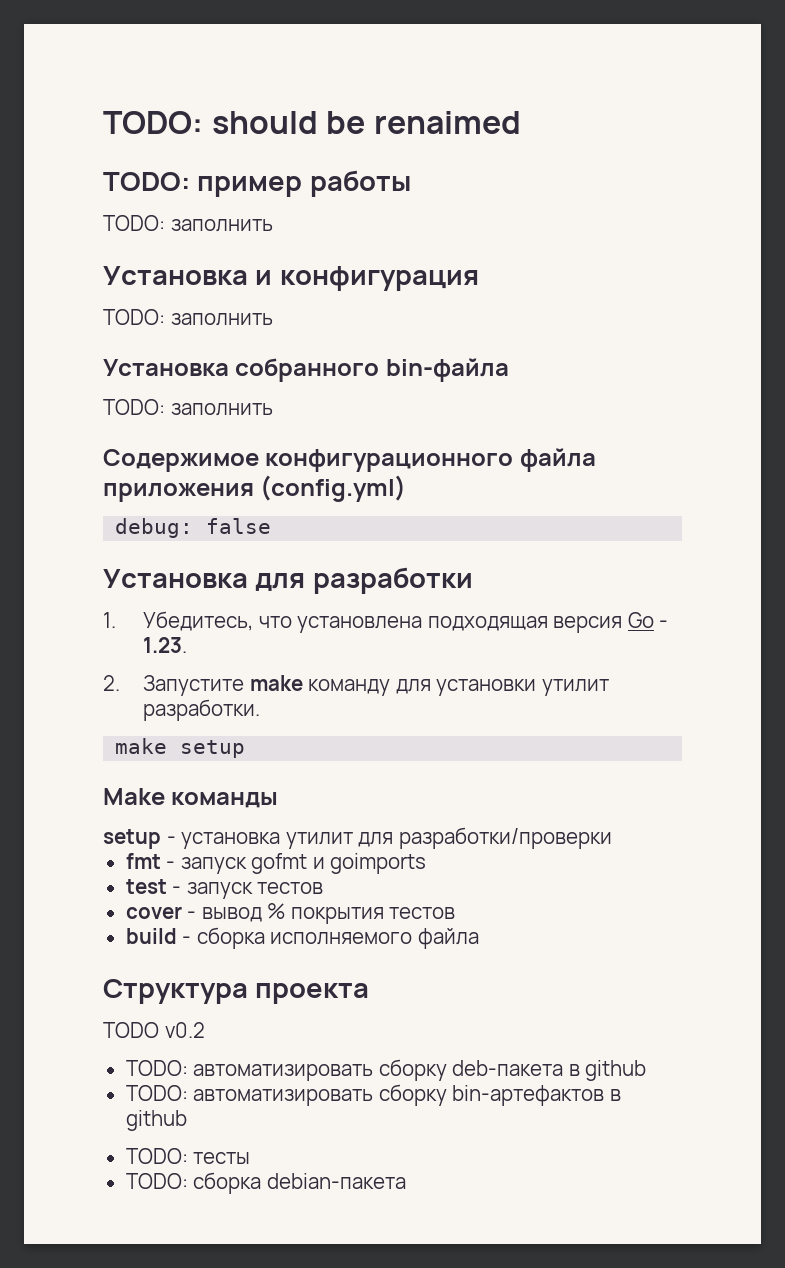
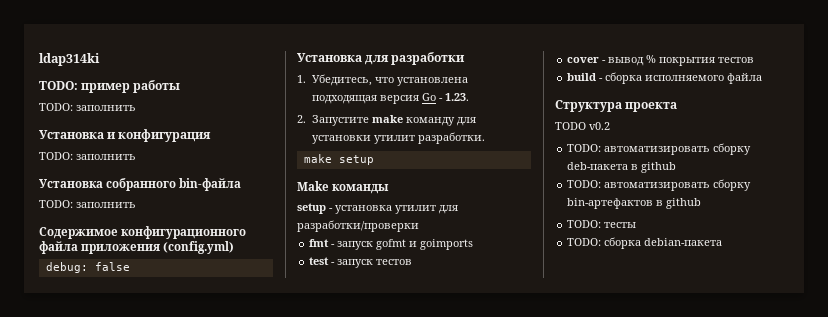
- TODO: should be renaimed
+ ldap314ki

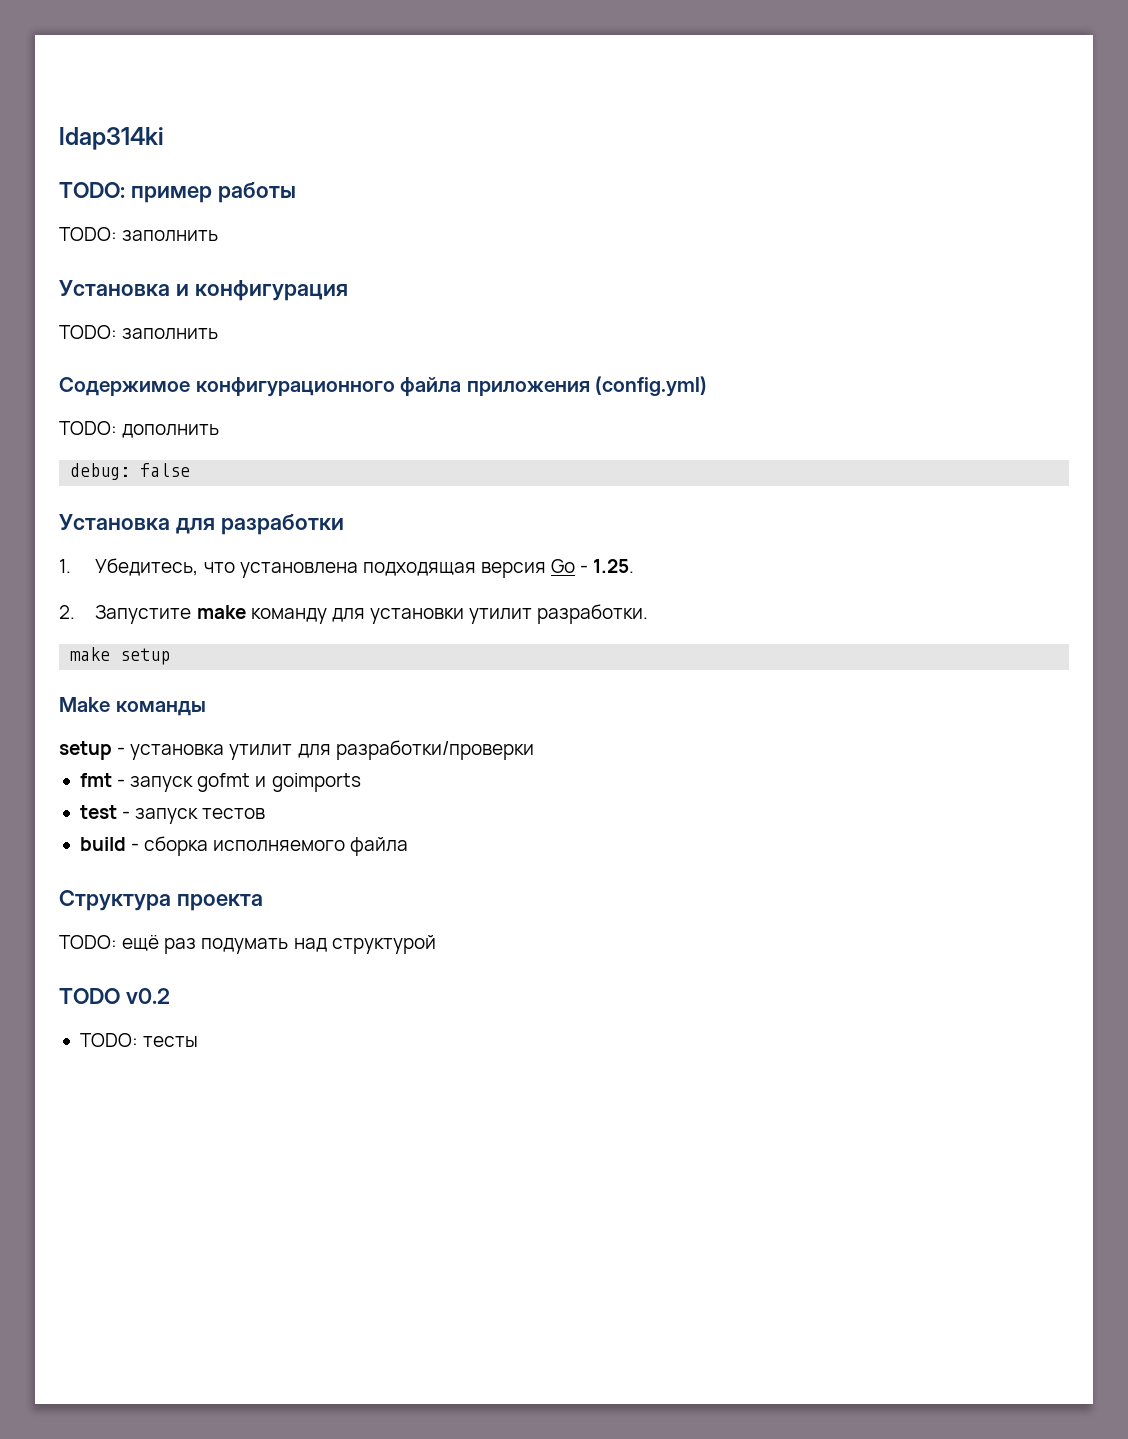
- Установка собранного bin-файла
- TODO: заполнить
+ TODO: дополнить
- 1. Убедитесь, что установлена подходящая версия Go - 1.23.
+ 1. Убедитесь, что установлена подходящая версия Go - 1.25.
- cover - вывод % покрытия тестов
+ TODO: ещё раз подумать над структурой
  TODO v0.2
- TODO: автоматизировать сборку deb-пакета в github
- TODO: автоматизировать сборку bin-артефактов в github
- TODO: сборка debian-пакета

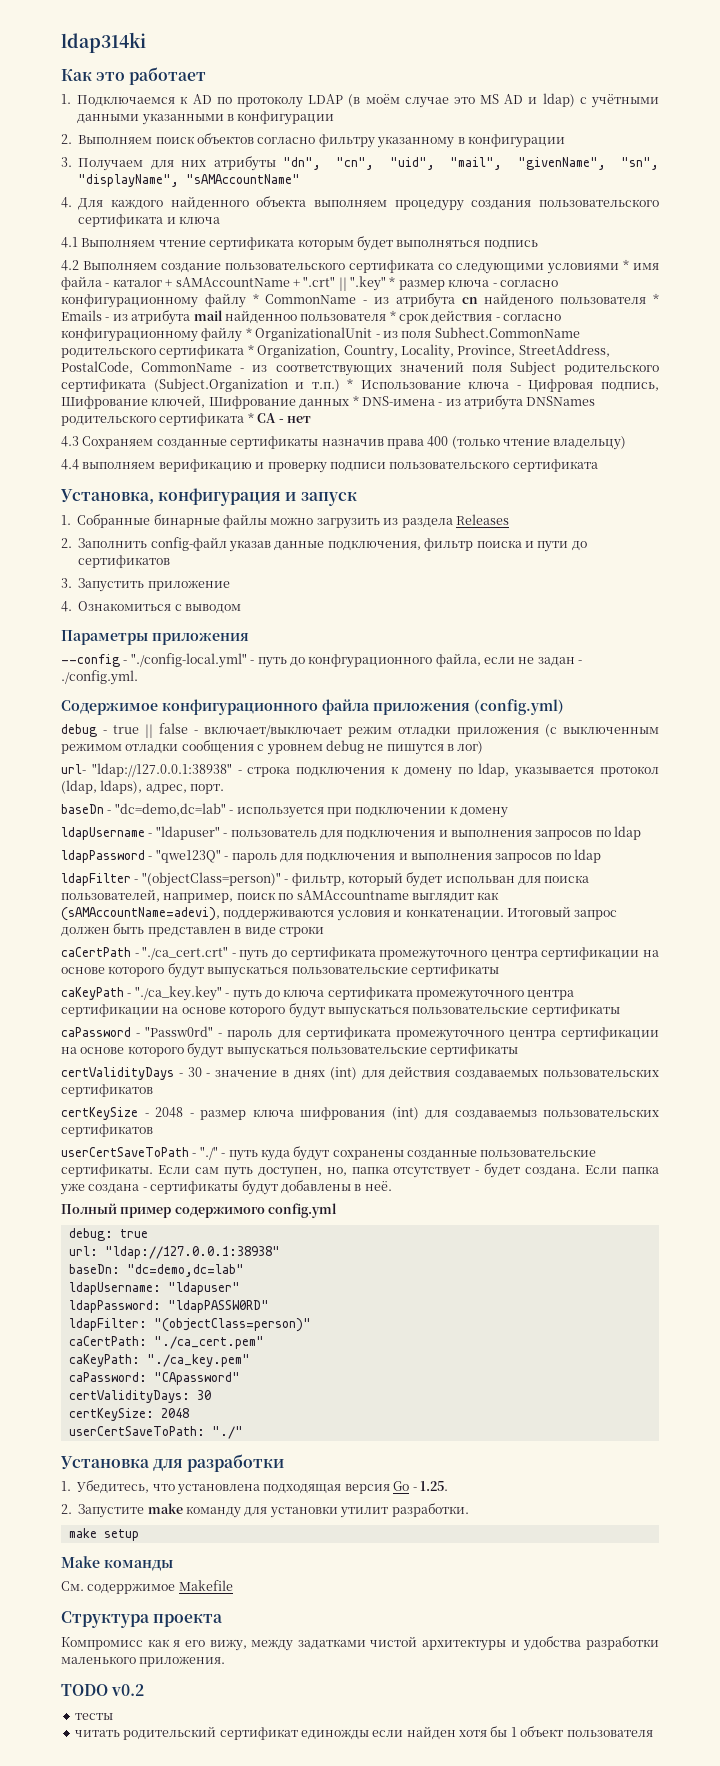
- TODO: пример работы
- TODO: заполнить
- Установка и конфигурация
- TODO: заполнить
+ Как это работает
+ 1. Подключаемся к AD по протоколу LDAP (в моём случае это MS AD и ldap) с учётными данными указанными в конфигурации
+ 2. Выполняем поиск объектов согласно фильтру указанному в конфигурации
+ 3. Получаем для них атрибуты "dn", "cn", "uid", "mail", "givenName", "sn", "displayName", "sAMAccountName"
+ 4. Для каждого найденного объекта выполняем процедуру создания пользовательского сертификата и ключа
+ 4.1 Выполняем чтение сертификата которым будет выполняться подпись
+ 4.2 Выполняем создание пользовательского сертификата со следующими условиями * имя файла - каталог + sAMAccountName + ".crt" || ".key" * размер ключа - согласно конфигурационному файлу * CommonName - из атрибута cn найденого пользователя * Emails - из атрибута mail найденноо пользователя * срок действия - согласно конфигурационному файлу * OrganizationalUnit - из поля Subhect.CommonName родительского сертификата * Organization, Country, Locality, Province, StreetAddress, PostalCode, CommonName - из соответствующих значений поля Subject родительского сертификата (Subject.Organization и т.п.) * Использование ключа - Цифровая подпись, Шифрование ключей, Шифрование данных * DNS-имена - из атрибута DNSNames родительского сертификата * CA - нет
+ 4.3 Сохраняем созданные сертификаты назначив права 400 (только чтение владельцу)
+ 4.4 выполняем верификацию и проверку подписи пользовательского сертификата
+ Установка, конфигурация и запуск
+ 1. Собранные бинарные файлы можно загрузить из раздела Releases
+ 2. Заполнить config-файл указав данные подключения, фильтр поиска и пути до сертификатов
+ 3. Запустить приложение
+ 4. Ознакомиться с выводом
+ Параметры приложения
+ --config - "./config-local.yml" - путь до конфгурационного файла, если не задан - ./config.yml.
- TODO: дополнить
- debug: false
+ debug - true || false - включает/выключает режим отладки приложения (с выключенным режимом отладки сообщения с уровнем debug не пишутся в лог)
+ url- "ldap://127.0.0.1:38938" - строка подключения к домену по ldap, указывается протокол (ldap, ldaps), адрес, порт.
+ baseDn - "dc=demo,dc=lab" - используется при подключении к домену
+ ldapUsername - "ldapuser" - пользователь для подключения и выполнения запросов по ldap
+ ldapPassword - "qwe123Q" - пароль для подключения и выполнения запросов по ldap
+ ldapFilter - "(objectClass=person)" - фильтр, который будет испольван для поиска пользователей, например, поиск по sAMAccountname выглядит как (sAMAccountName=adevi), поддерживаются условия и конкатенации. Итоговый запрос должен быть представлен в виде строки
+ caCertPath - "./ca_cert.crt" - путь до сертификата промежуточного центра сертификации на основе которого будут выпускаться пользовательские сертификаты
+ caKeyPath - "./ca_key.key" - путь до ключа сертификата промежуточного центра сертификации на основе которого будут выпускаться пользовательские сертификаты
+ caPassword - "Passw0rd" - пароль для сертификата промежуточного центра сертификации на основе которого будут выпускаться пользовательские сертификаты
+ certValidityDays - 30 - значение в днях (int) для действия создаваемых пользовательских сертификатов
+ certKeySize - 2048 - размер ключа шифрования (int) для создаваемыз пользовательских сертификатов
+ userCertSaveToPath - "./" - путь куда будут сохранены созданные пользовательские сертификаты. Если сам путь доступен, но, папка отсутствует - будет создана. Если папка уже создана - сертификаты будут добавлены в неё.
+ Полный пример содержимого config.yml
+ debug: true
+ url: "ldap://127.0.0.1:38938"
+ baseDn: "dc=demo,dc=lab"
+ ldapUsername: "ldapuser"
+ ldapPassword: "ldapPASSW0RD"
+ ldapFilter: "(objectClass=person)"
+ caCertPath: "./ca_cert.pem"
+ caKeyPath: "./ca_key.pem"
+ caPassword: "CApassword"
+ certValidityDays: 30
+ certKeySize: 2048
+ userCertSaveToPath: "./"
- setup - установка утилит для разработки/проверки
- fmt - запуск gofmt и goimports
- test - запуск тестов
- build - сборка исполняемого файла
+ См. содерржимое Makefile
  Структура проекта
- TODO: ещё раз подумать над структурой
+ Компромисс как я его вижу, между задатками чистой архитектуры и удобства разработки маленького приложения.
- TODO: тесты
+ тесты
+ читать родительский сертификат единожды если найден хотя бы 1 объект пользователя

